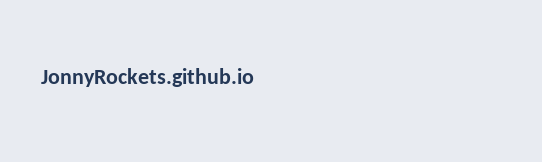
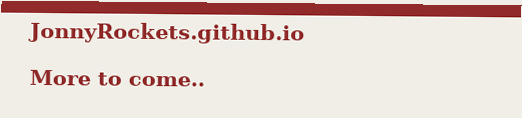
+ More to come..

